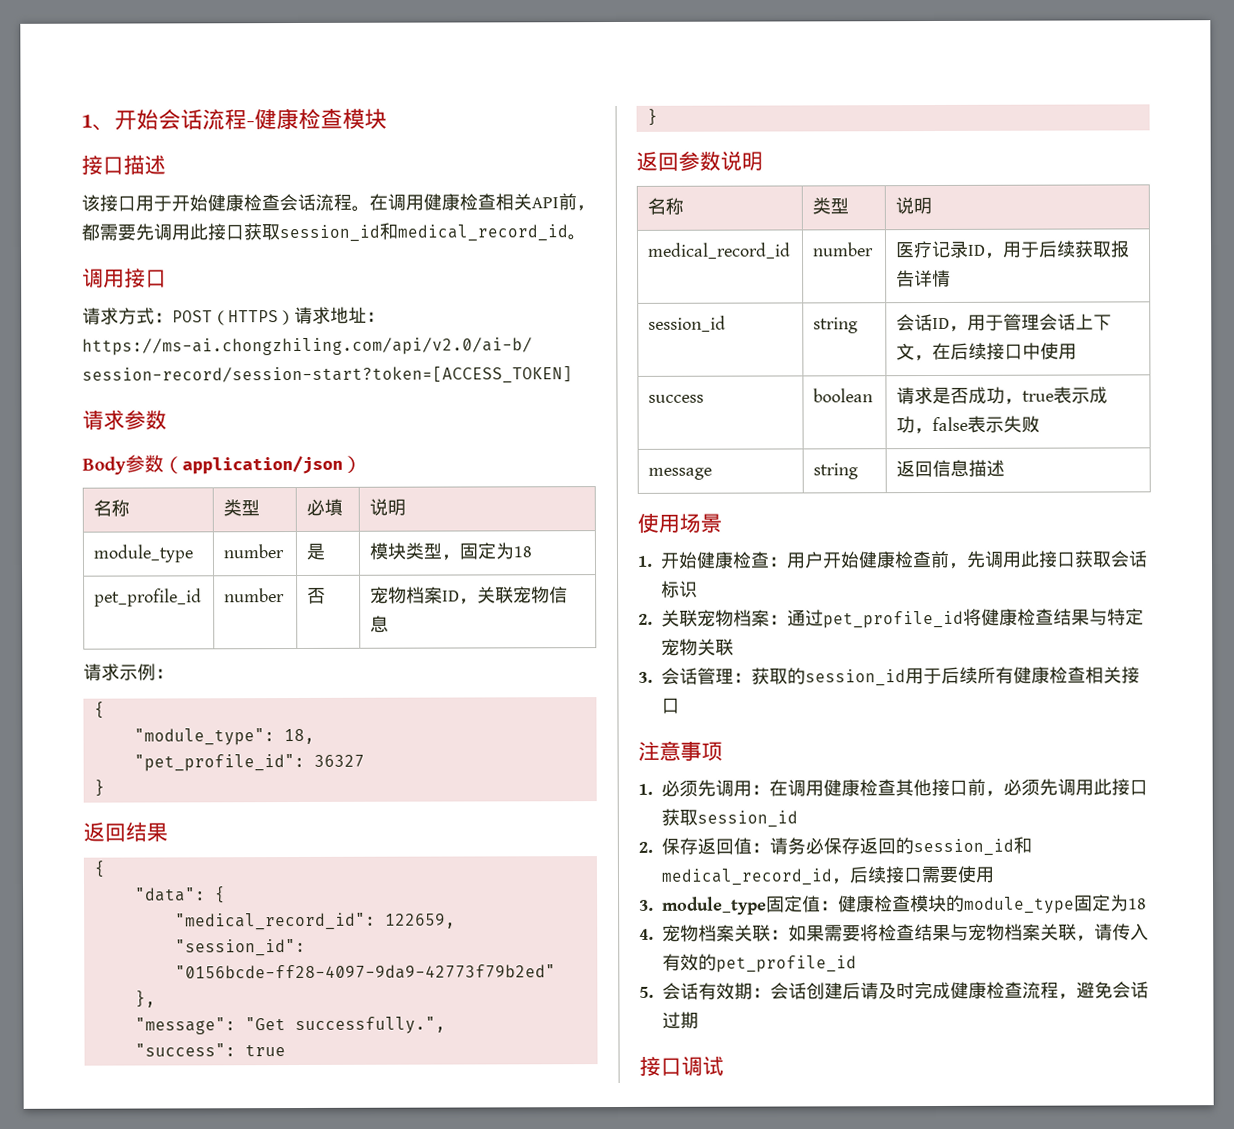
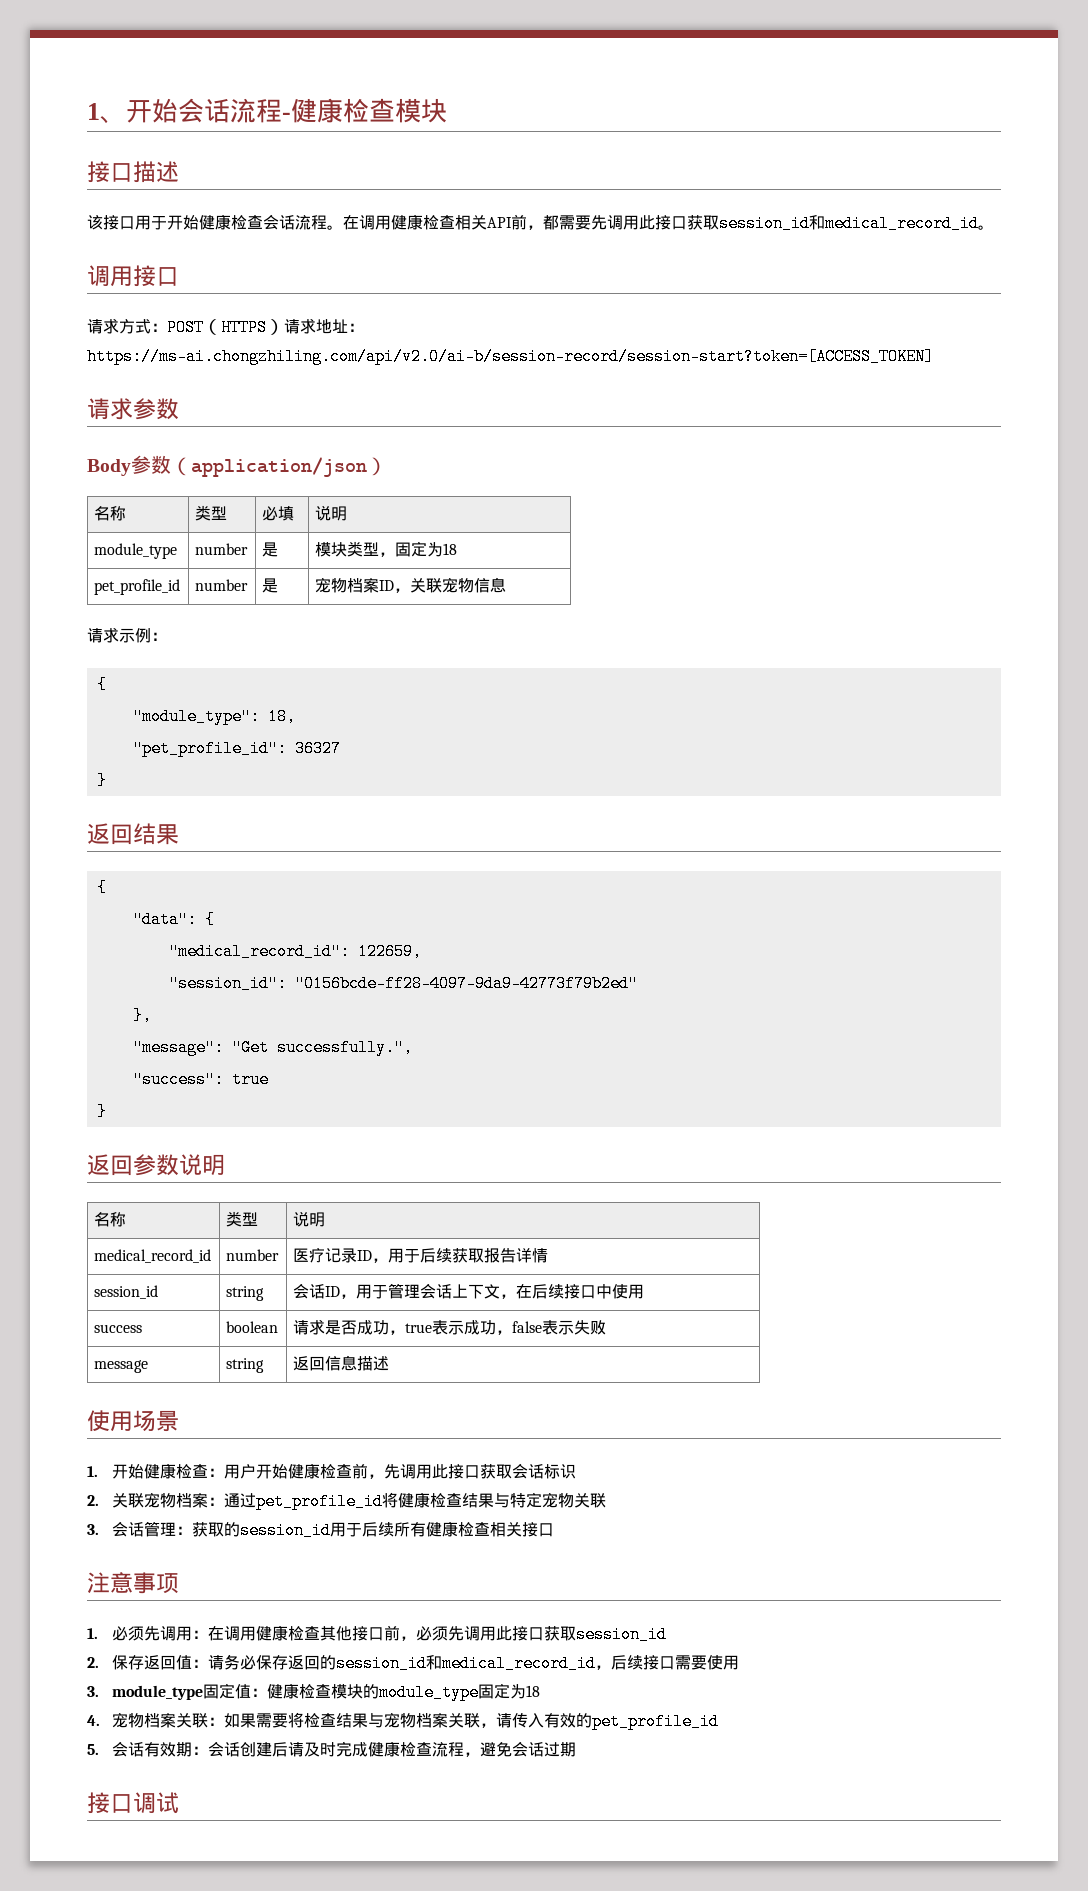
- pet_profile_id | number | 否 | 宠物档案ID，关联宠物信息
+ pet_profile_id | number | 是 | 宠物档案ID，关联宠物信息

